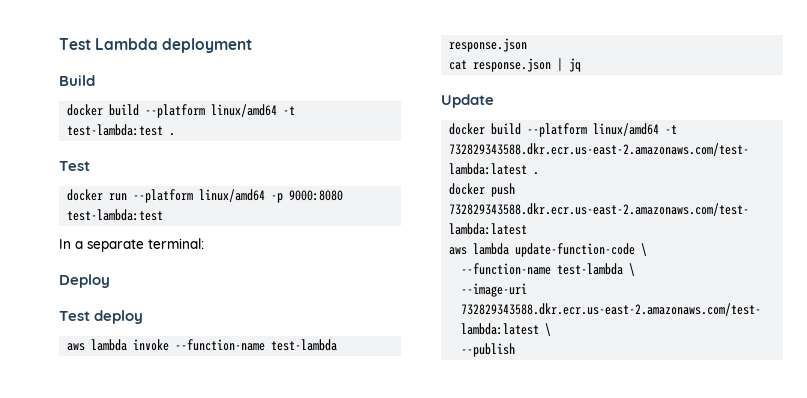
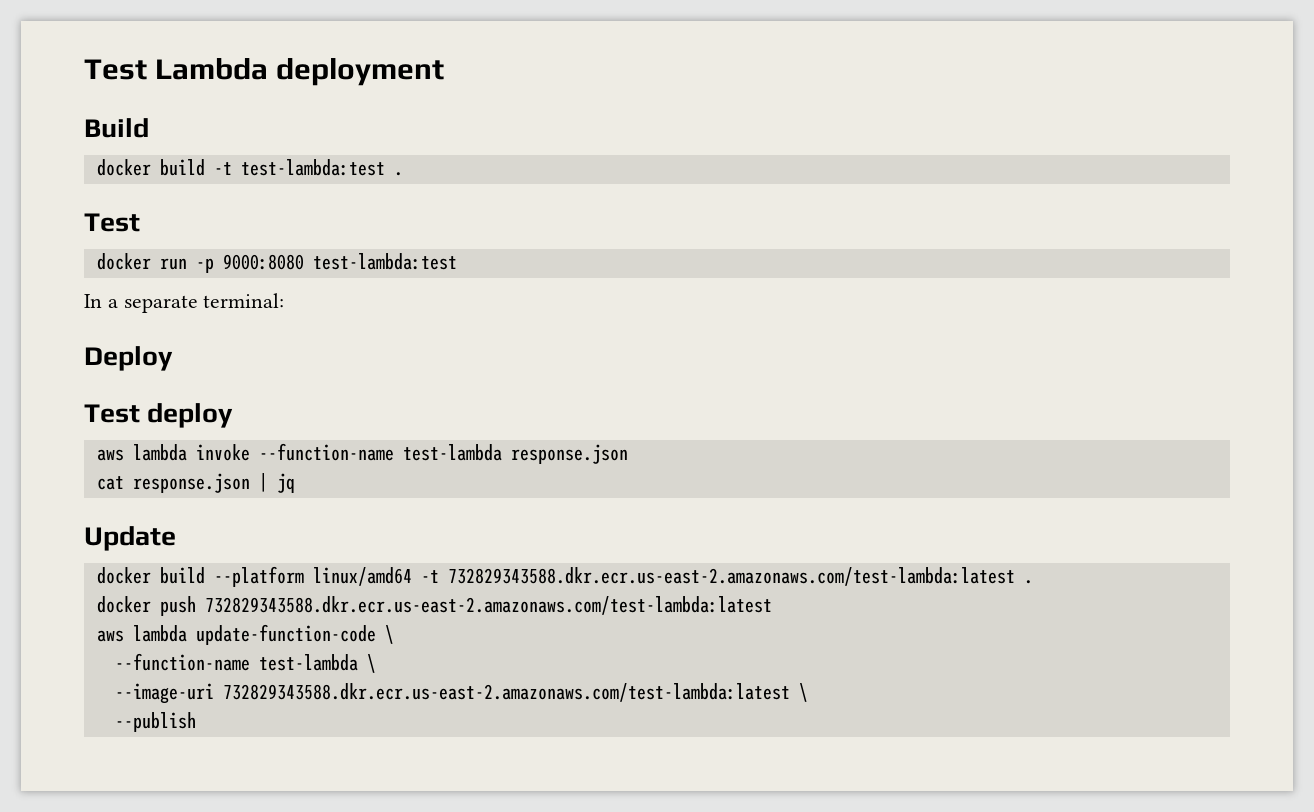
- docker build --platform linux/amd64 -t test-lambda:test .
+ docker build -t test-lambda:test .
- docker run --platform linux/amd64 -p 9000:8080 test-lambda:test
+ docker run -p 9000:8080 test-lambda:test

